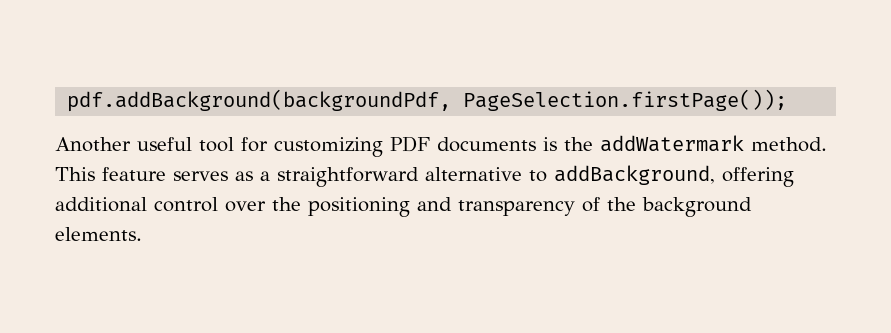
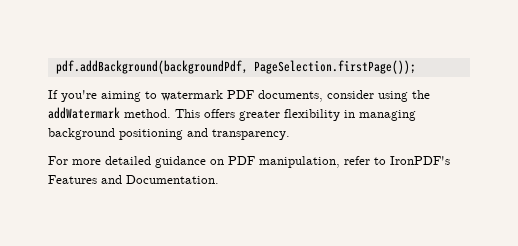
- Another useful tool for customizing PDF documents is the addWatermark method. This feature serves as a straightforward alternative to addBackground, offering additional control over the positioning and transparency of the background elements.
+ If you're aiming to watermark PDF documents, consider using the addWatermark method. This offers greater flexibility in managing background positioning and transparency.
+ For more detailed guidance on PDF manipulation, refer to IronPDF's Features and Documentation.

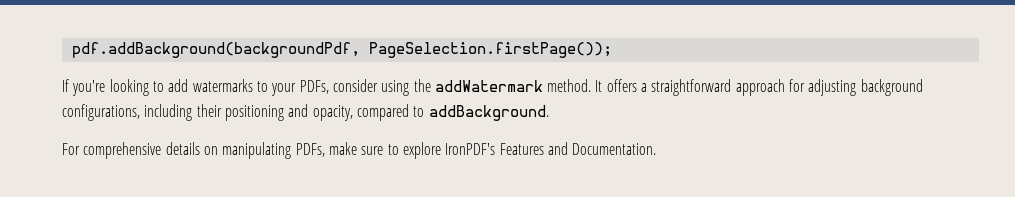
- If you're aiming to watermark PDF documents, consider using the addWatermark method.
+ If you're looking to add watermarks to your PDFs, consider using the addWatermark method.
- This offers greater flexibility in managing background positioning and transparency.
- For more detailed guidance on PDF manipulation, refer to IronPDF's Features and Documentation.
+ It offers a straightforward approach for adjusting background configurations, including their positioning and opacity, compared to addBackground.
+ For comprehensive details on manipulating PDFs, make sure to explore IronPDF's Features and Documentation.

